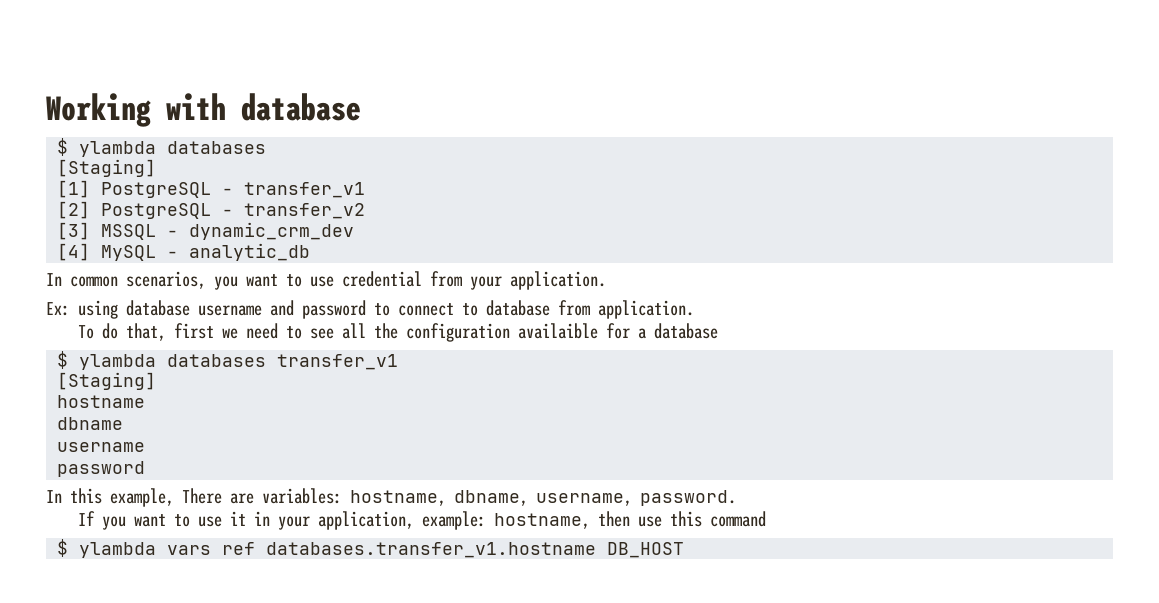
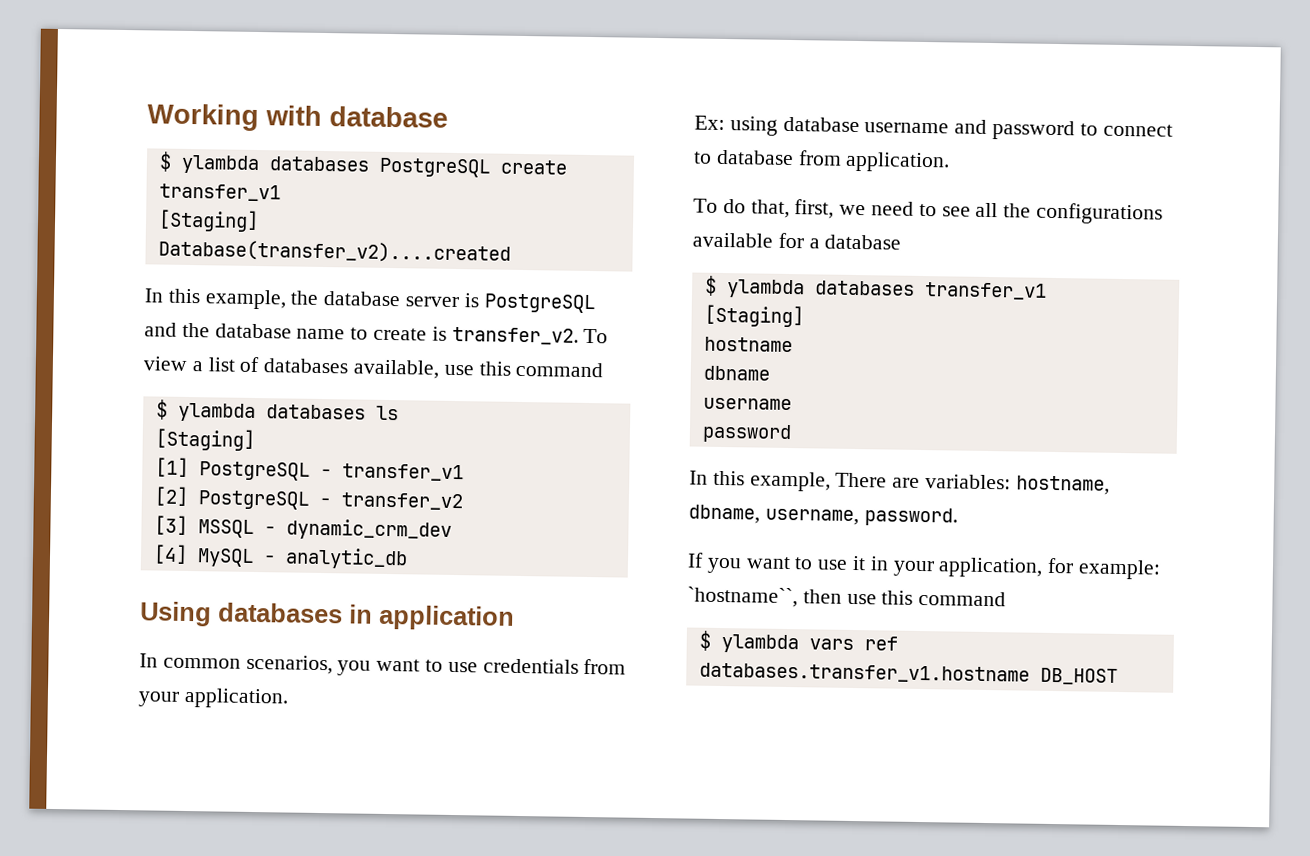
  Working with database
- $ ylambda databases
+ $ ylambda databases PostgreSQL create transfer_v1
+ [Staging] Database(transfer_v2)....created
+ In this example, the database server is PostgreSQL and the database name to create is transfer_v2. To view a list of databases available, use this command
+ $ ylambda databases ls
+ Using databases in application
- In common scenarios, you want to use credential from your application.
+ In common scenarios, you want to use credentials from your application.
- To do that, first we need to see all the configuration availaible for a database
+ To do that, first, we need to see all the configurations available for a database
- If you want to use it in your application, example: hostname, then use this command
+ If you want to use it in your application, for example: `hostname``, then use this command

